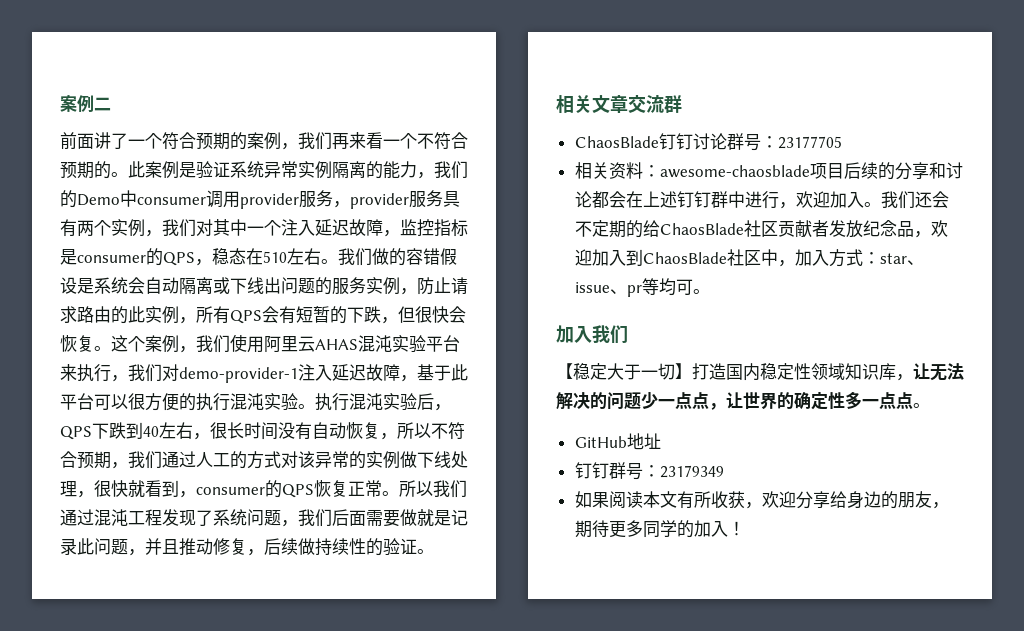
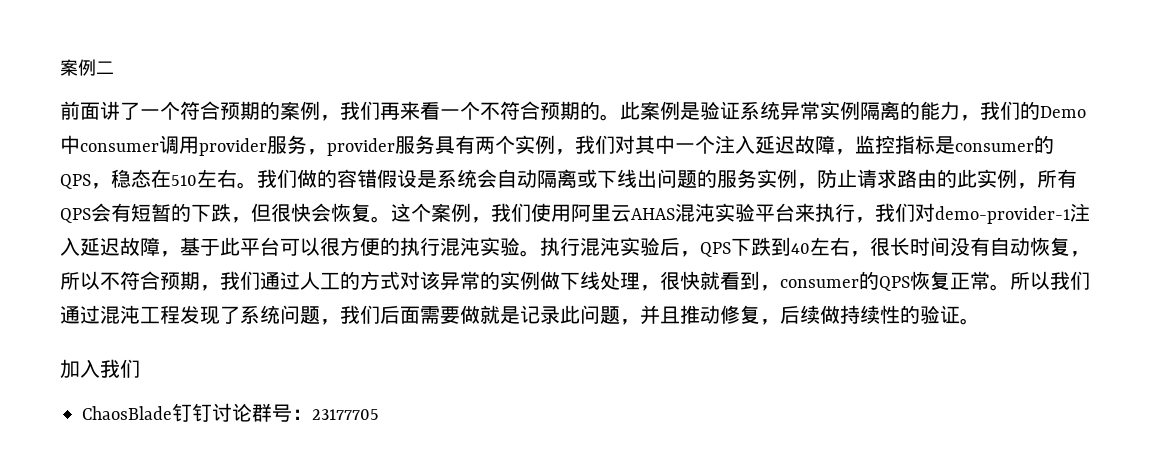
- 相关文章交流群
+ 加入我们
- 相关资料：awesome-chaosblade项目后续的分享和讨论都会在上述钉钉群中进行，欢迎加入。我们还会不定期的给ChaosBlade社区贡献者发放纪念品，欢迎加入到ChaosBlade社区中，加入方式：star、issue、pr等均可。
- 加入我们
- 【稳定大于一切】打造国内稳定性领域知识库，让无法解决的问题少一点点，让世界的确定性多一点点。
- GitHub地址
- 钉钉群号：23179349
- 如果阅读本文有所收获，欢迎分享给身边的朋友，期待更多同学的加入！

